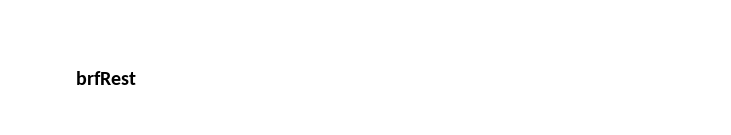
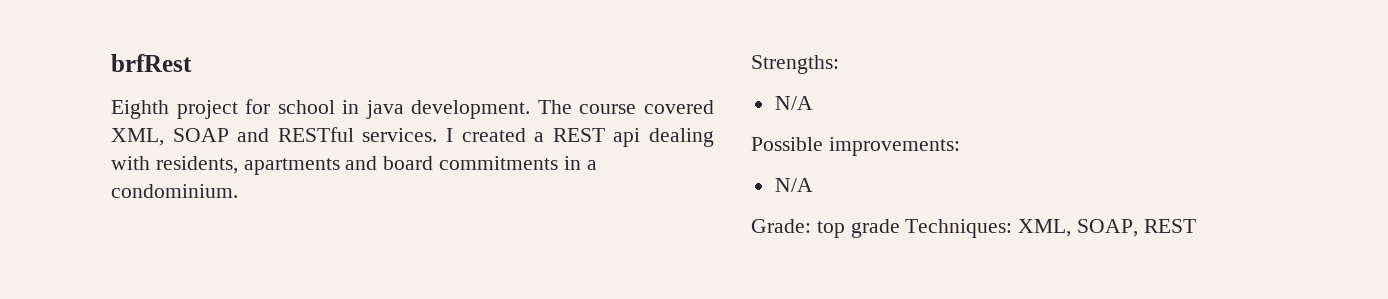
+ Eighth project for school in java development. The course covered XML, SOAP and RESTful services. I created a REST api dealing with residents, apartments and board commitments in a condominium.
+ Strengths:
+ N/A
+ Possible improvements:
+ N/A
+ Grade: top grade Techniques: XML, SOAP, REST

